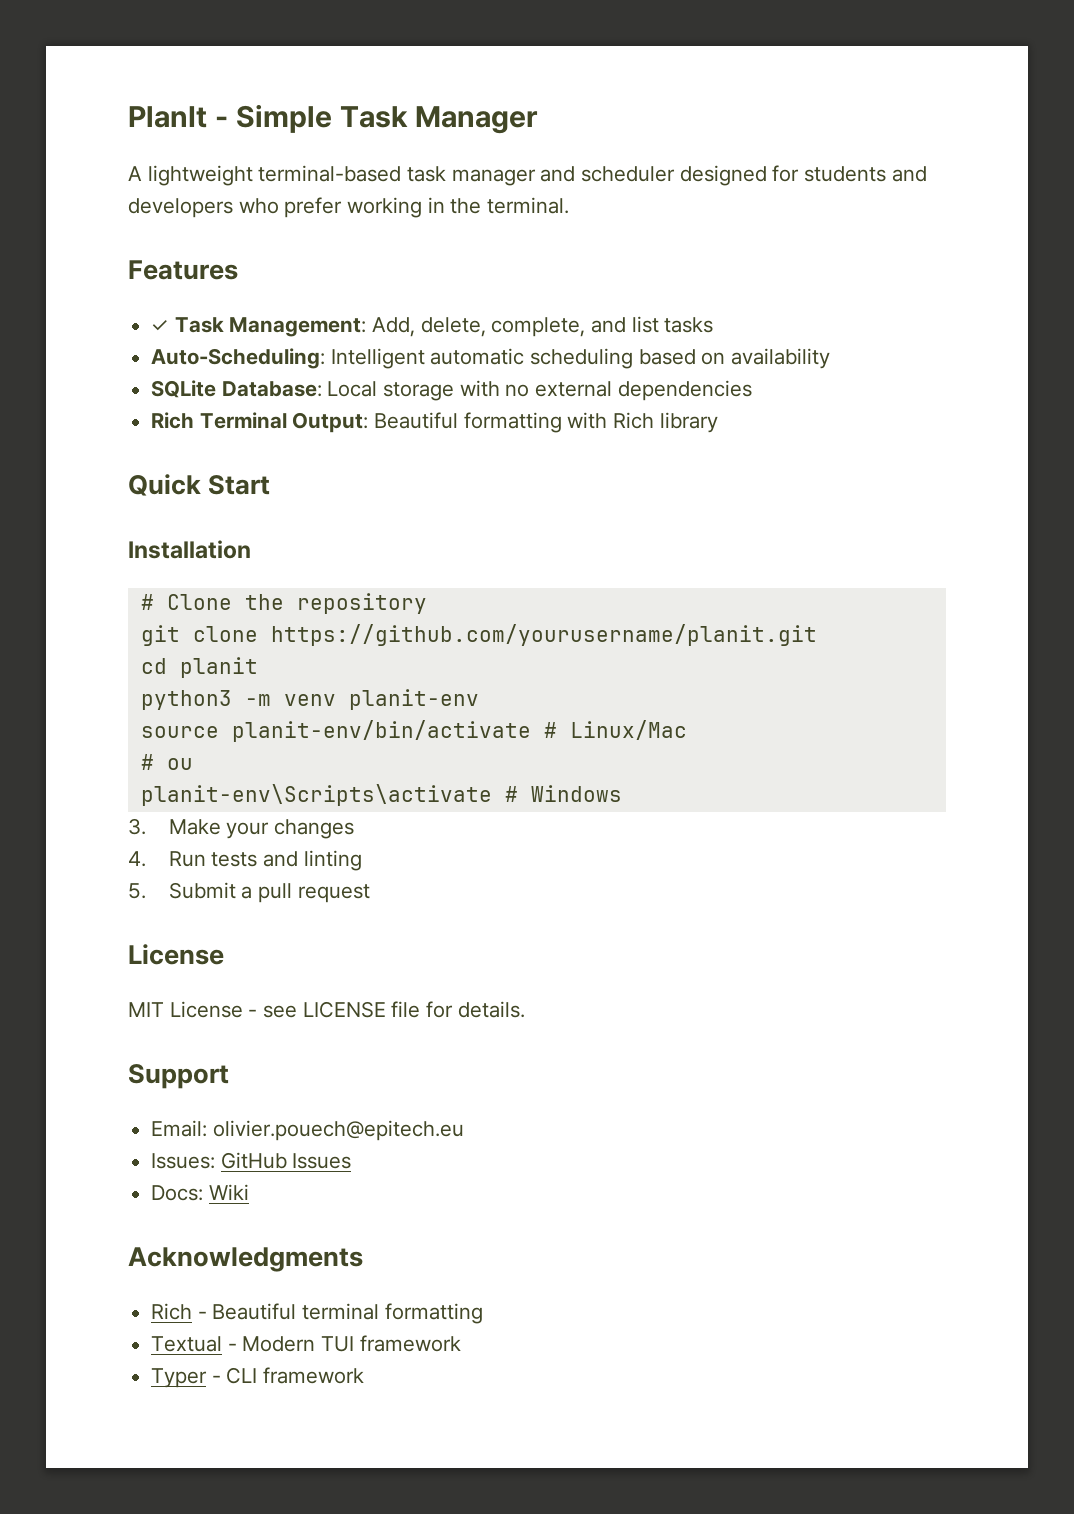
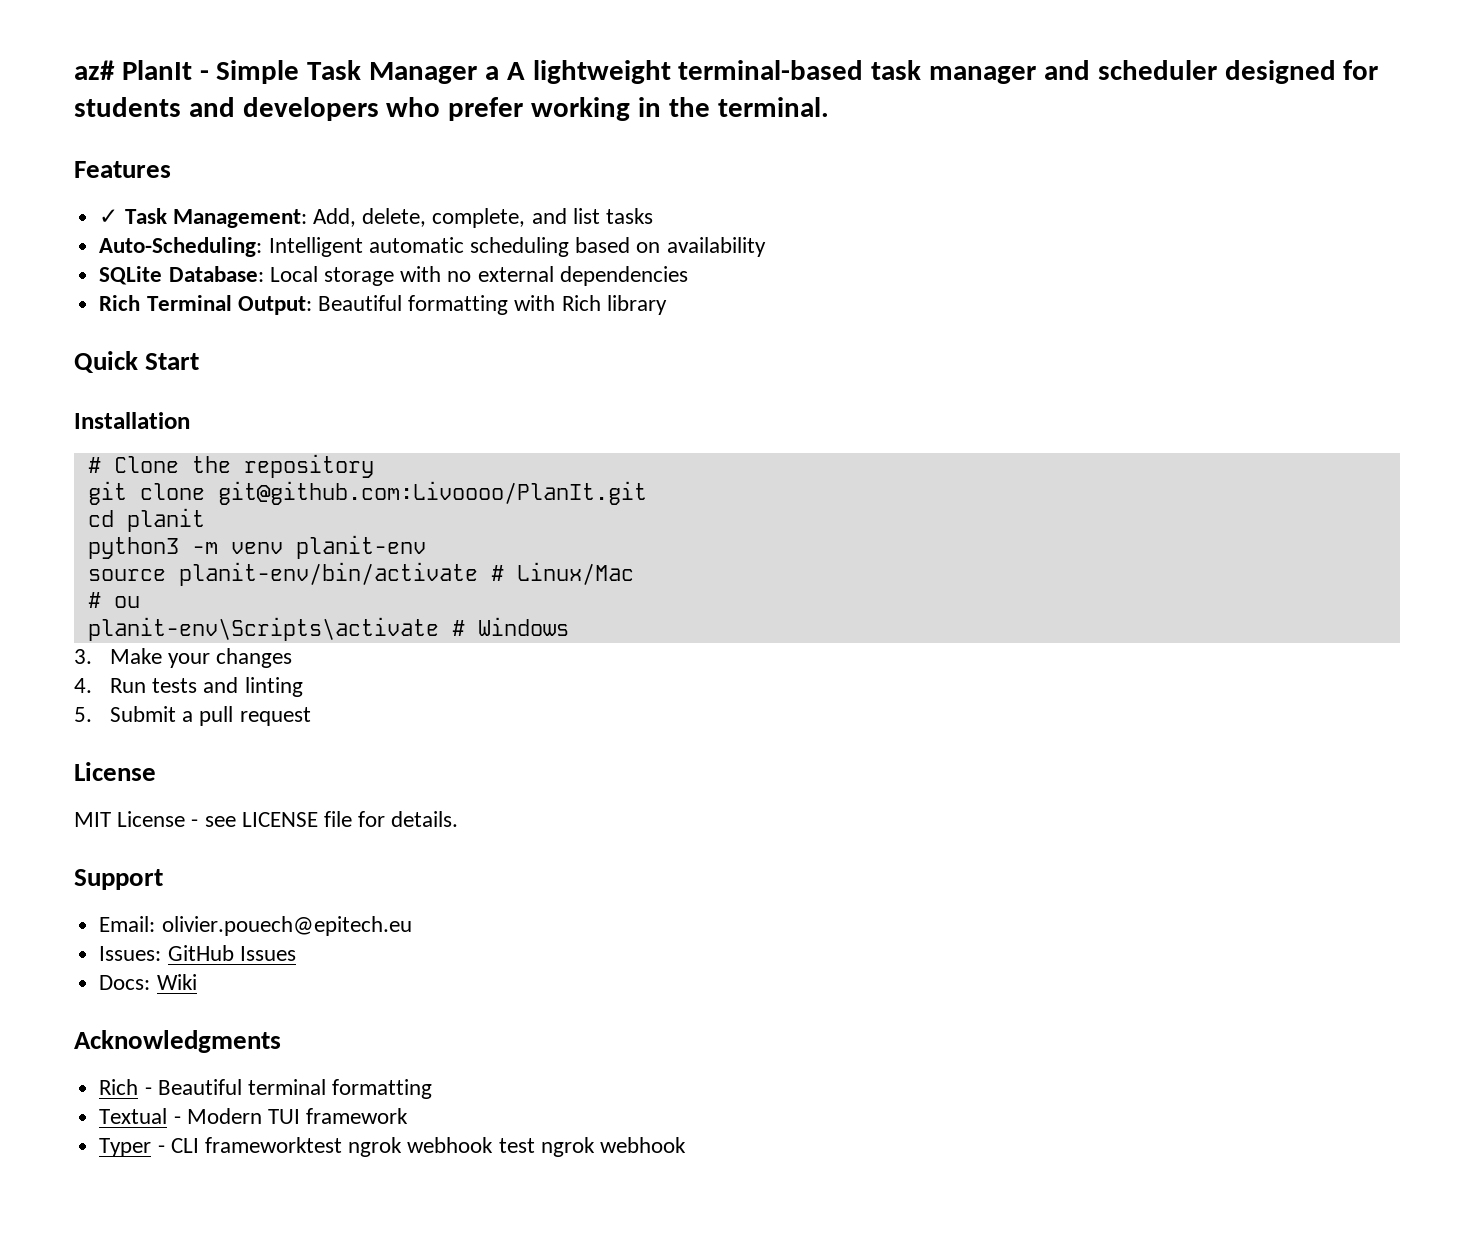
- PlanIt - Simple Task Manager
- A lightweight terminal-based task manager and scheduler designed for students and developers who prefer working in the terminal.
+ az# PlanIt - Simple Task Manager a A lightweight terminal-based task manager and scheduler designed for students and developers who prefer working in the terminal.
- git clone https://github.com/yourusername/planit.git
+ git clone git@github.com:Livoooo/PlanIt.git
- Typer - CLI framework
+ Typer - CLI frameworktest ngrok webhook test ngrok webhook

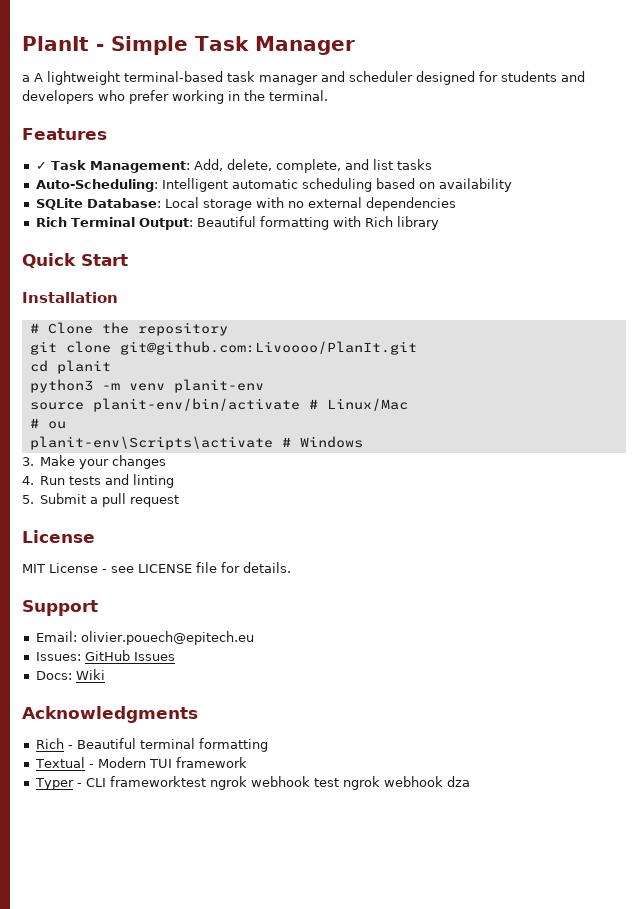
- az# PlanIt - Simple Task Manager a A lightweight terminal-based task manager and scheduler designed for students and developers who prefer working in the terminal.
+ PlanIt - Simple Task Manager
+ a A lightweight terminal-based task manager and scheduler designed for students and developers who prefer working in the terminal.
- Typer - CLI frameworktest ngrok webhook test ngrok webhook
+ Typer - CLI frameworktest ngrok webhook test ngrok webhook dza

